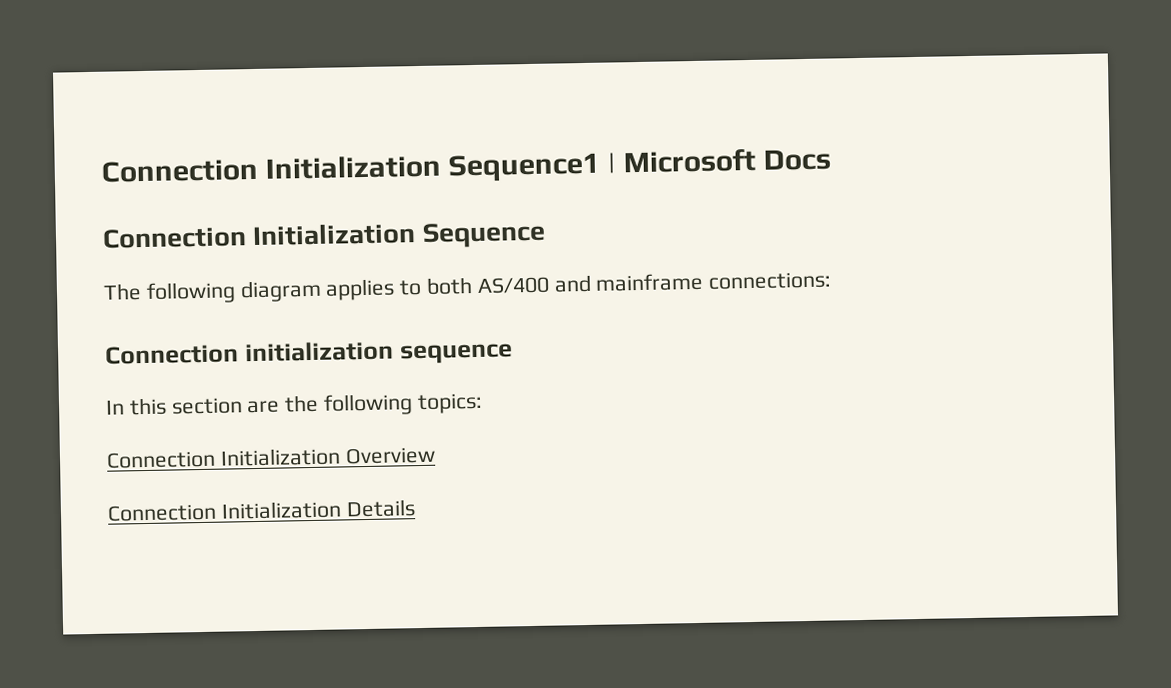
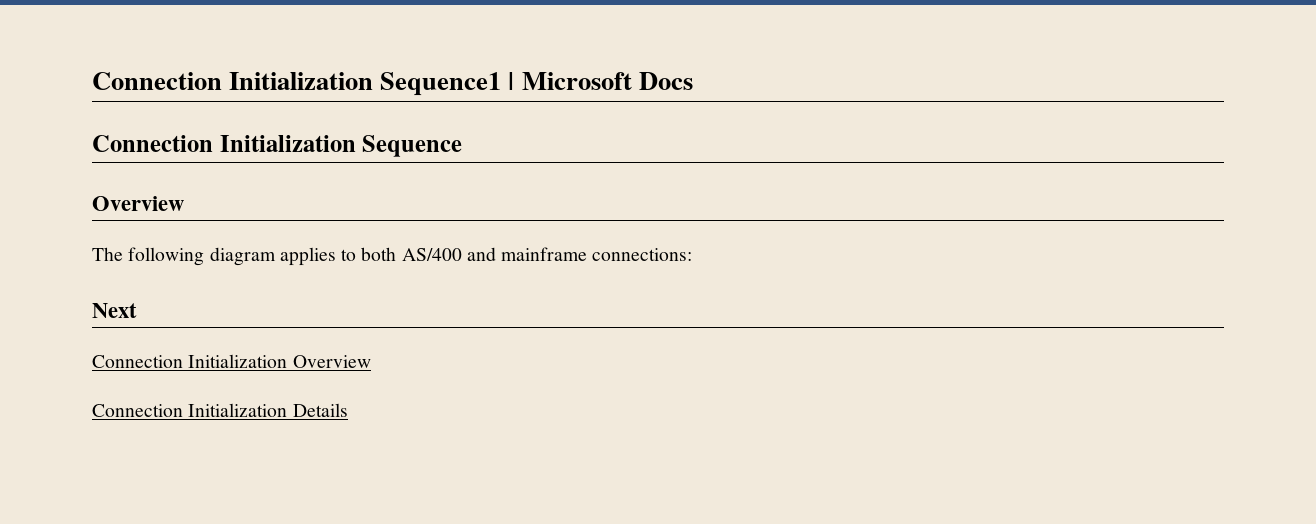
  Connection Initialization Sequence
+ Overview
- Connection initialization sequence
- In this section are the following topics:
+ Next

